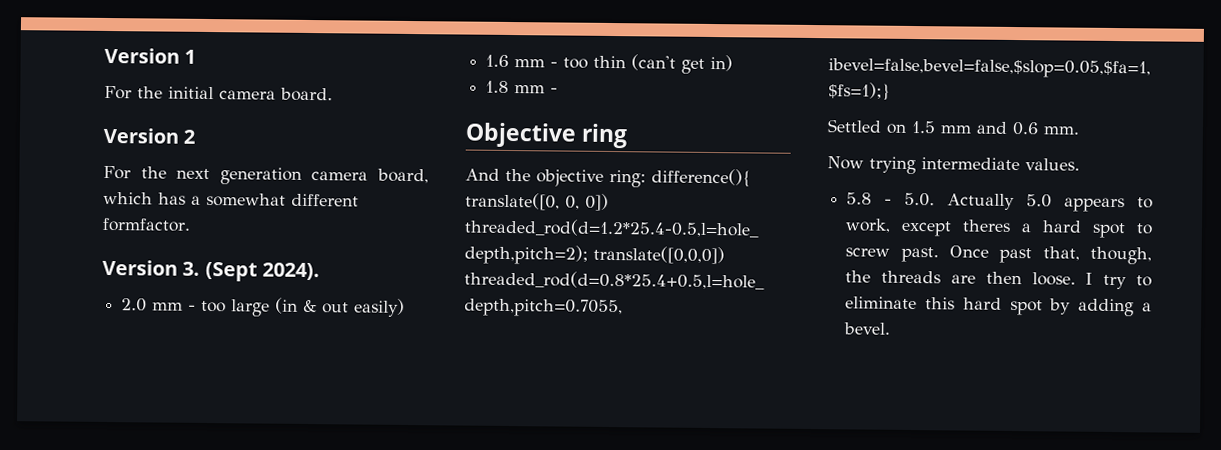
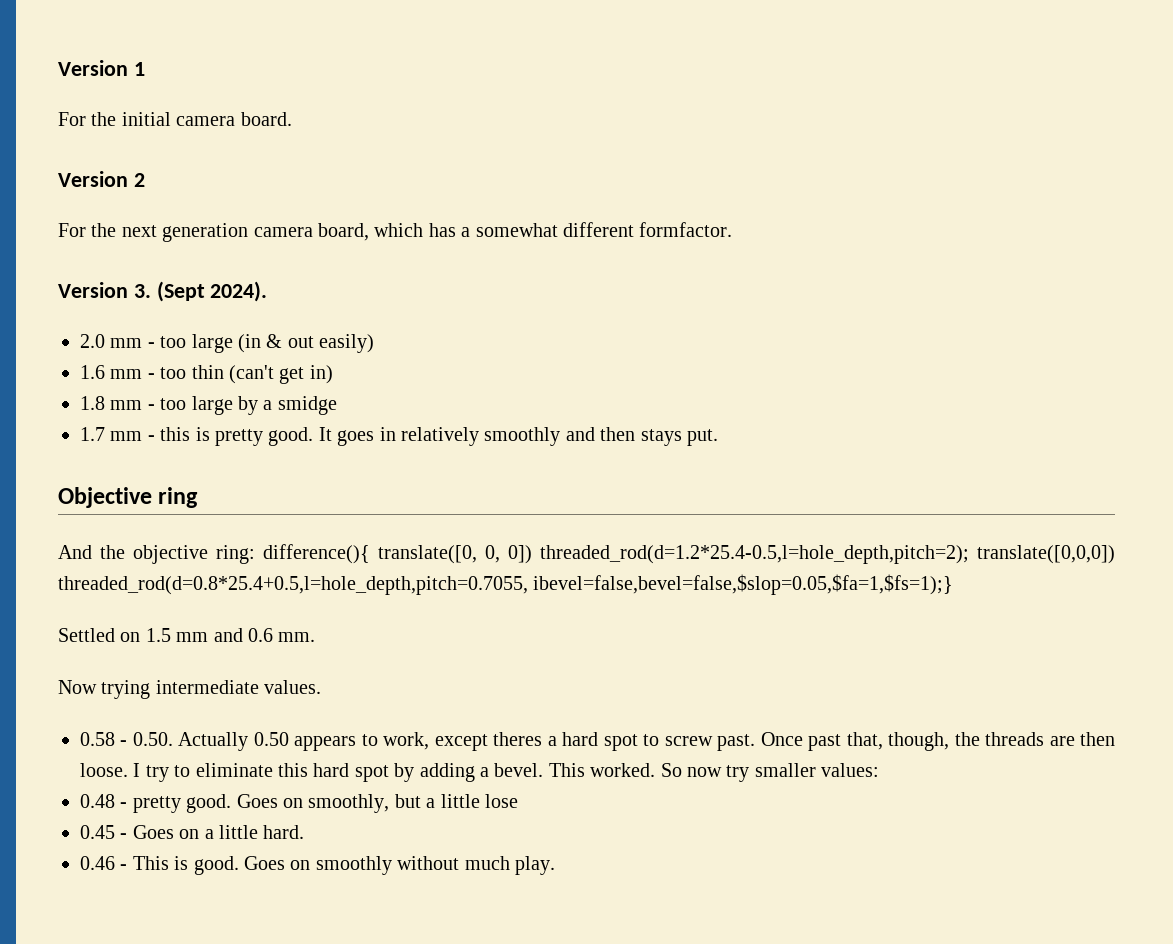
- 1.8 mm -
+ 1.8 mm - too large by a smidge
+ 1.7 mm - this is pretty good. It goes in relatively smoothly and then stays put.
- 5.8 - 5.0. Actually 5.0 appears to work, except theres a hard spot to screw past.
+ 0.58 - 0.50. Actually 0.50 appears to work, except theres a hard spot to screw past.
+ This worked. So now try smaller values:
+ 0.48 - pretty good. Goes on smoothly, but a little lose
+ 0.45 - Goes on a little hard.
+ 0.46 - This is good. Goes on smoothly without much play.

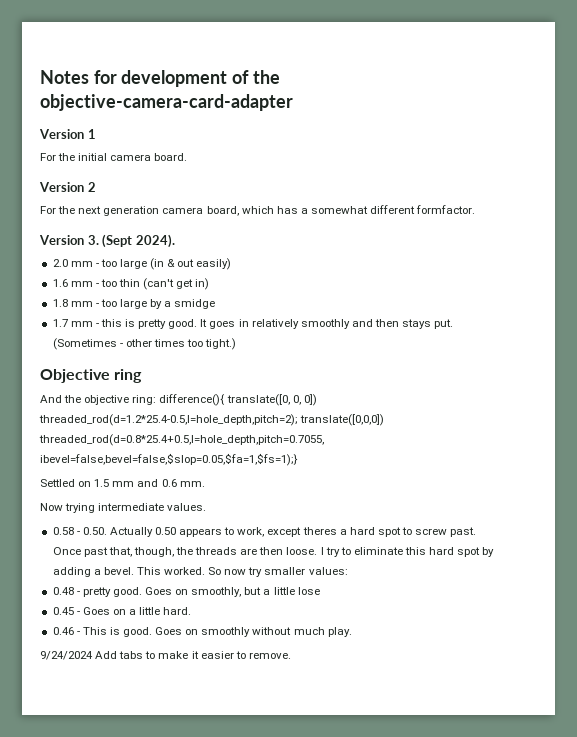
+ Notes for development of the objective-camera-card-adapter
+ (Sometimes - other times too tight.)
+ 9/24/2024 Add tabs to make it easier to remove.

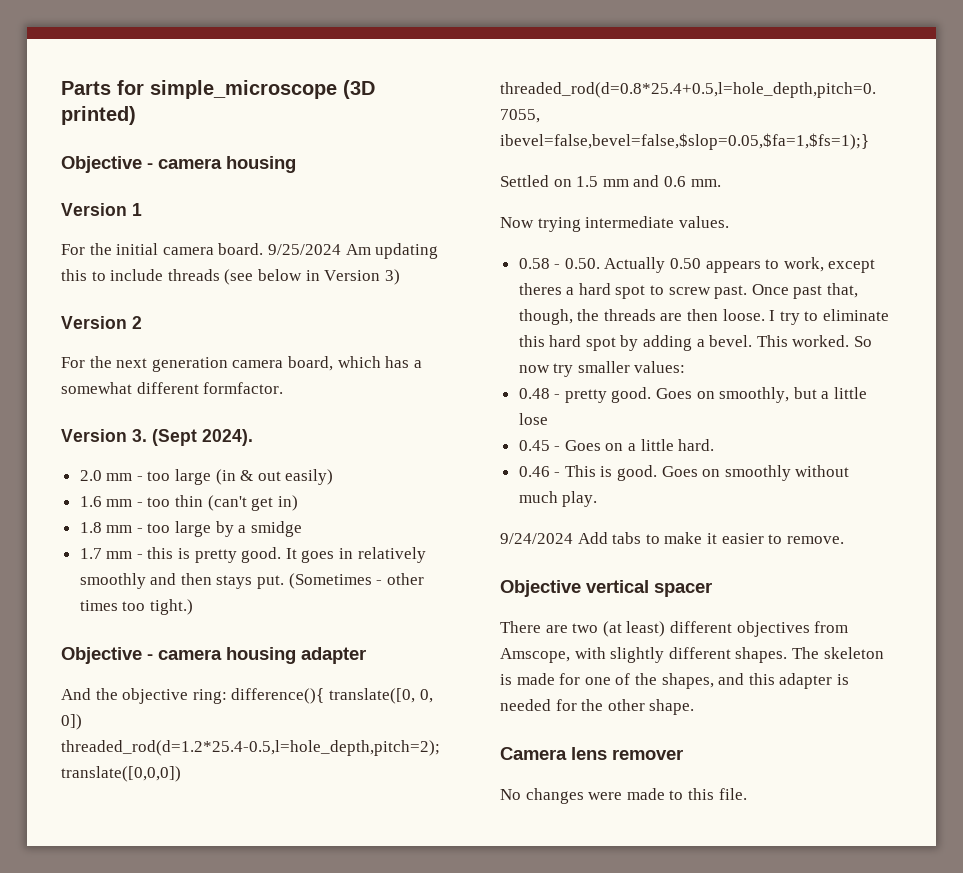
- Notes for development of the objective-camera-card-adapter
+ Parts for simple_microscope (3D printed)
+ Objective - camera housing
+ 9/25/2024 Am updating this to include threads (see below in Version 3)
- Objective ring
+ Objective - camera housing adapter
+ Objective vertical spacer
+ There are two (at least) different objectives from Amscope, with slightly different shapes. The skeleton is made for one of the shapes, and this adapter is needed for the other shape.
+ Camera lens remover
+ No changes were made to this file.

